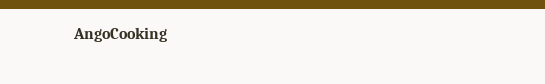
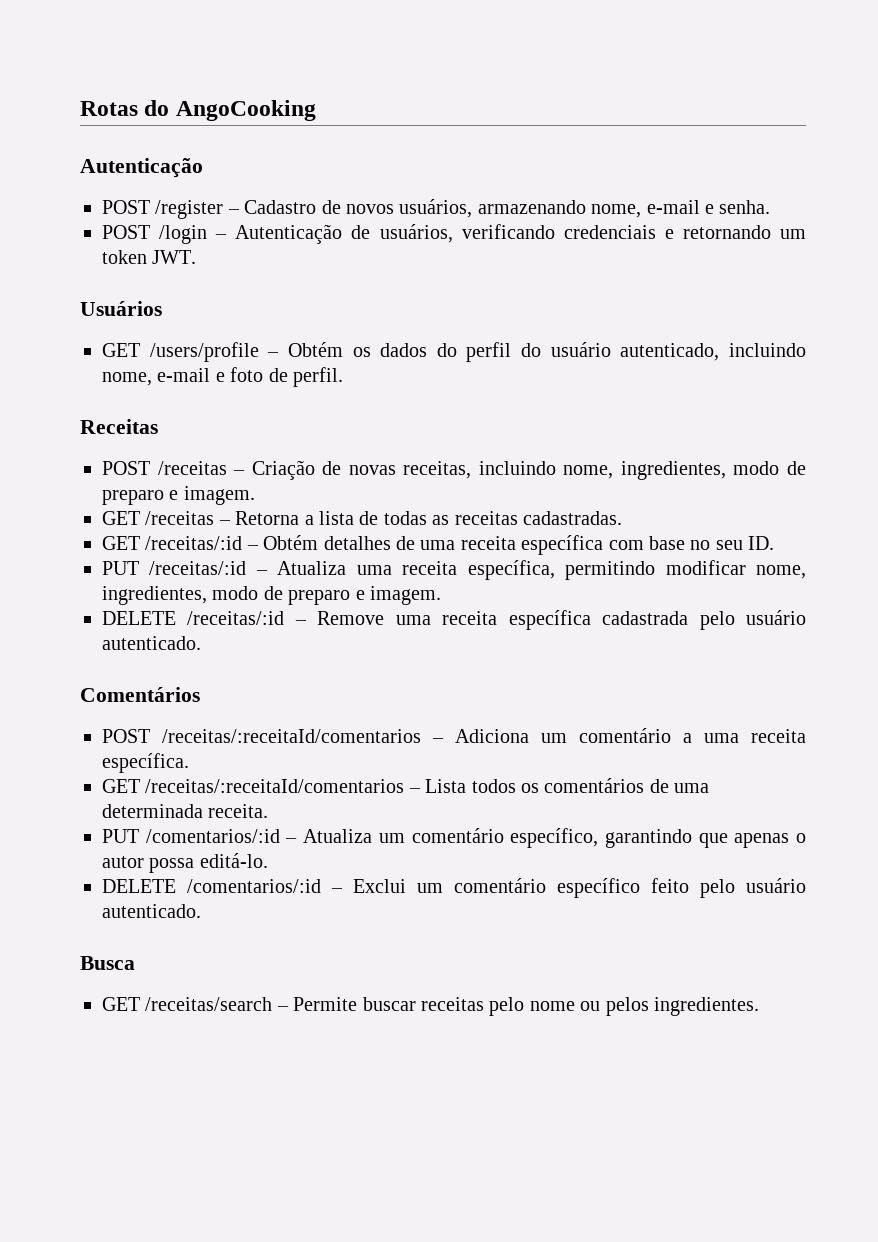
- AngoCooking
+ Rotas do AngoCooking
+ Autenticação
+ POST /register – Cadastro de novos usuários, armazenando nome, e-mail e senha.
+ POST /login – Autenticação de usuários, verificando credenciais e retornando um token JWT.
+ Usuários
+ GET /users/profile – Obtém os dados do perfil do usuário autenticado, incluindo nome, e-mail e foto de perfil.
+ Receitas
+ POST /receitas – Criação de novas receitas, incluindo nome, ingredientes, modo de preparo e imagem.
+ GET /receitas – Retorna a lista de todas as receitas cadastradas.
+ GET /receitas/:id – Obtém detalhes de uma receita específica com base no seu ID.
+ PUT /receitas/:id – Atualiza uma receita específica, permitindo modificar nome, ingredientes, modo de preparo e imagem.
+ DELETE /receitas/:id – Remove uma receita específica cadastrada pelo usuário autenticado.
+ Comentários
+ POST /receitas/:receitaId/comentarios – Adiciona um comentário a uma receita específica.
+ GET /receitas/:receitaId/comentarios – Lista todos os comentários de uma determinada receita.
+ PUT /comentarios/:id – Atualiza um comentário específico, garantindo que apenas o autor possa editá-lo.
+ DELETE /comentarios/:id – Exclui um comentário específico feito pelo usuário autenticado.
+ Busca
+ GET /receitas/search – Permite buscar receitas pelo nome ou pelos ingredientes.

